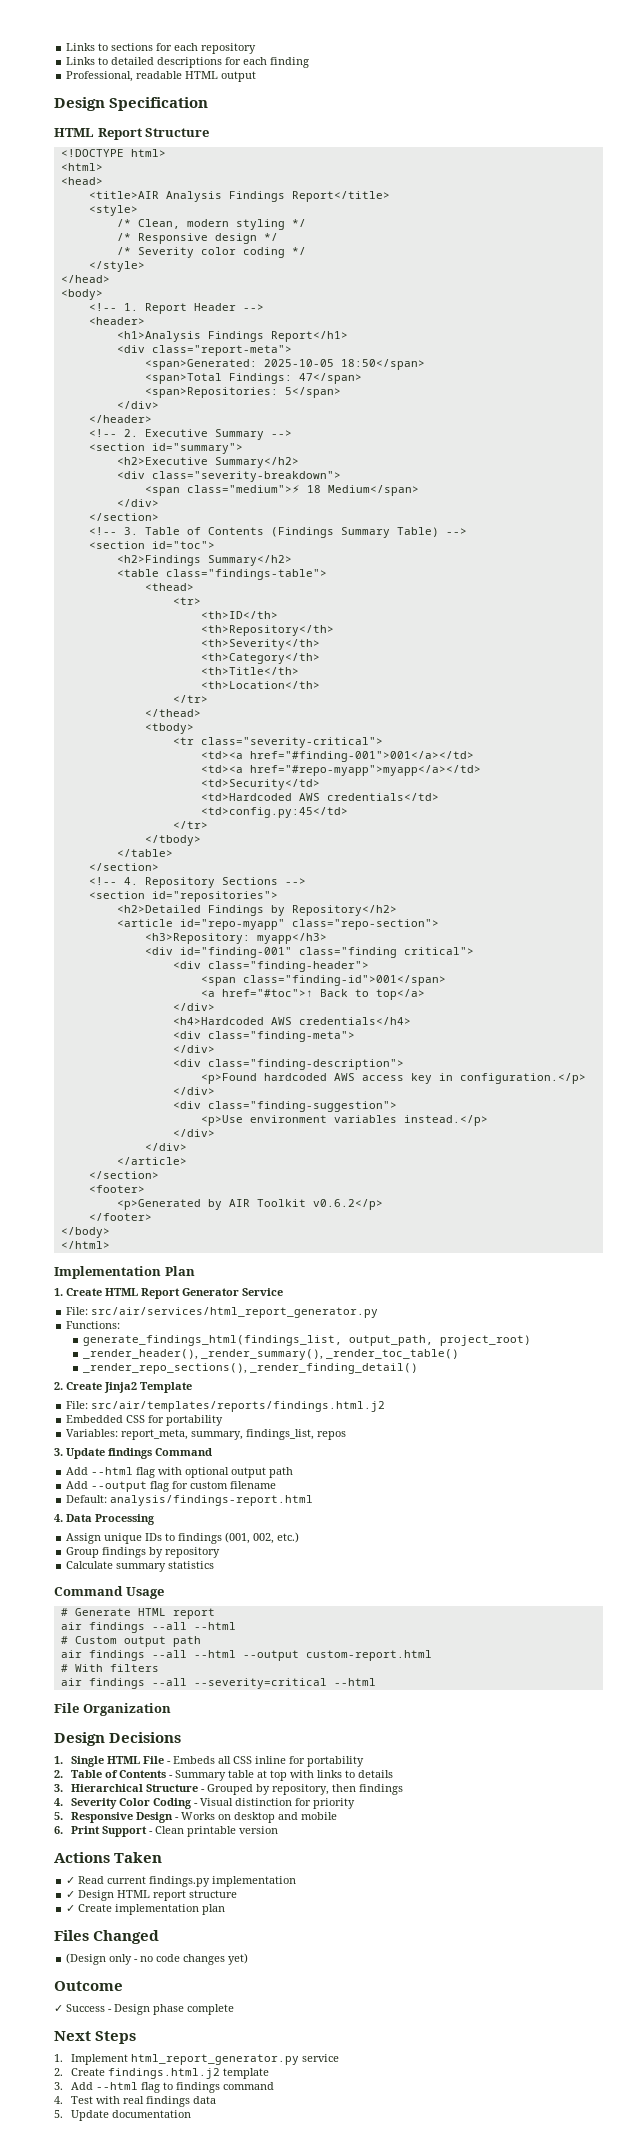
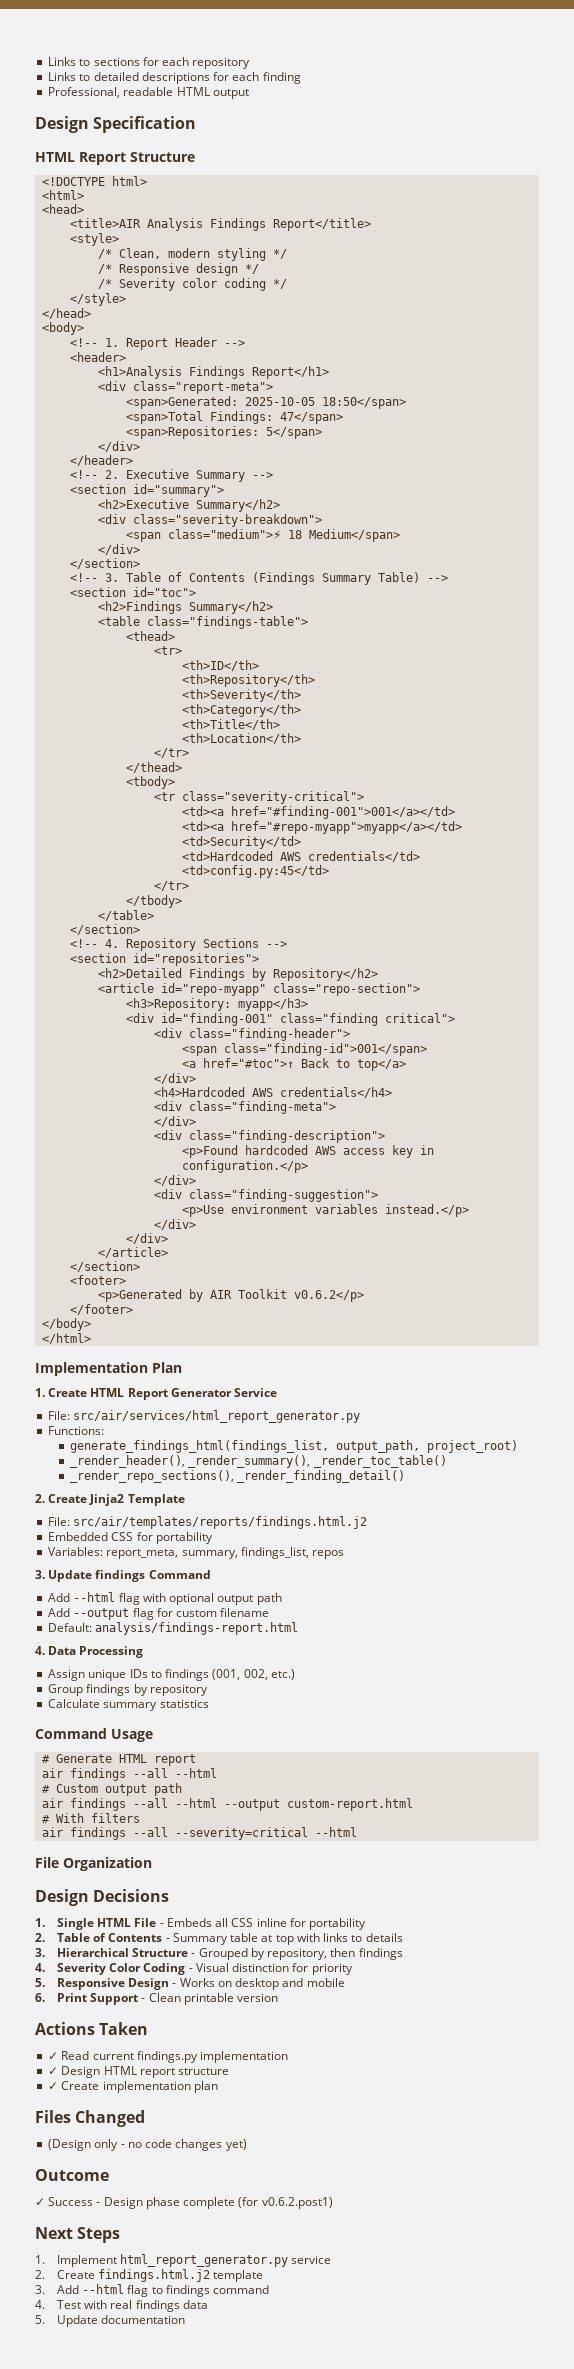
- ✓ Success - Design phase complete
+ ✓ Success - Design phase complete (for v0.6.2.post1)

